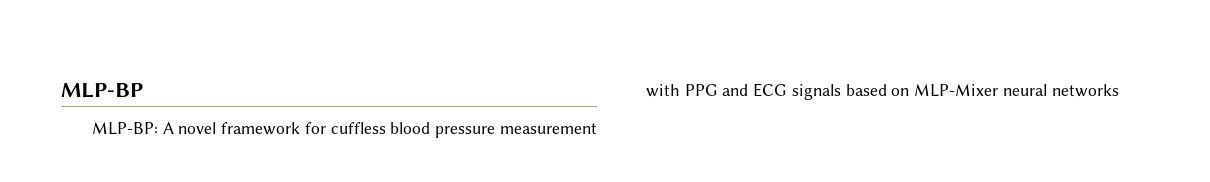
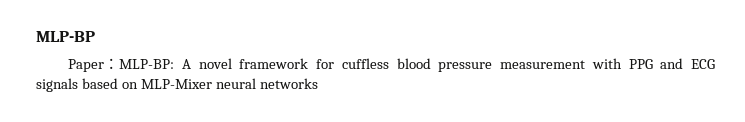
- MLP-BP: A novel framework for cuffless blood pressure measurement with PPG and ECG signals based on MLP-Mixer neural networks
+ Paper：MLP-BP: A novel framework for cuffless blood pressure measurement with PPG and ECG signals based on MLP-Mixer neural networks

